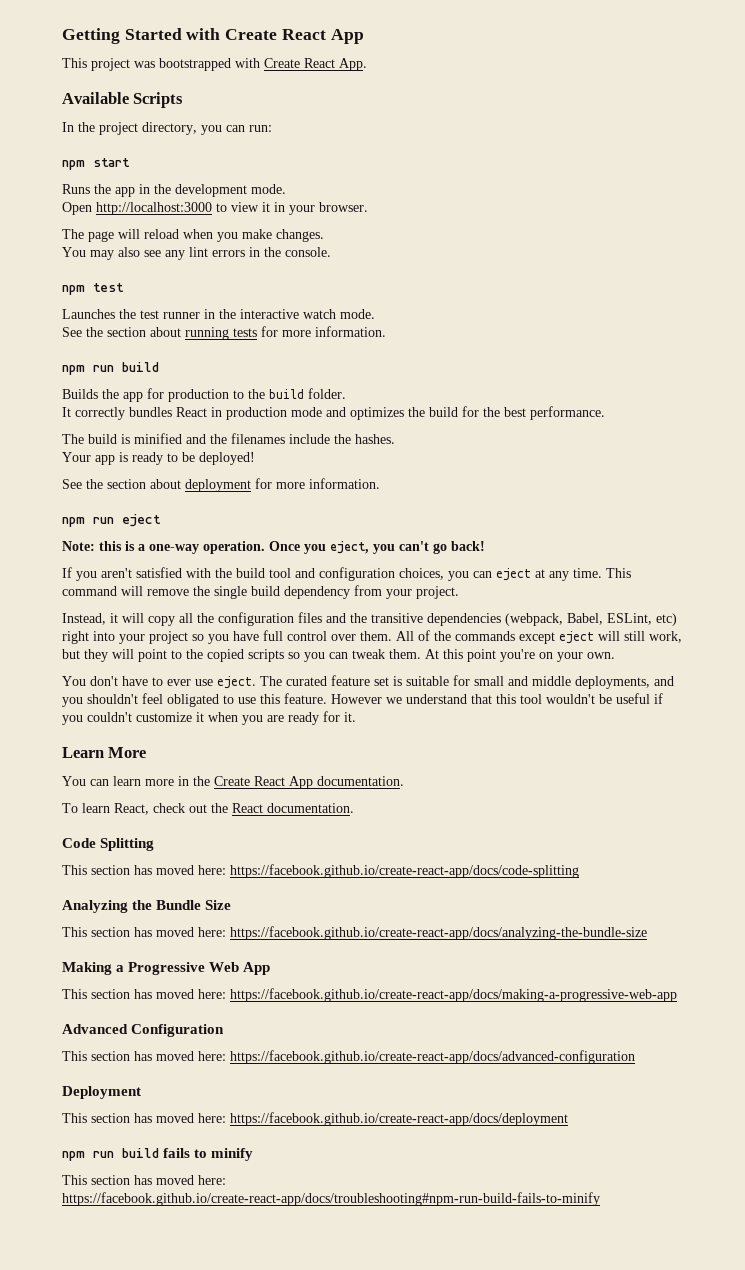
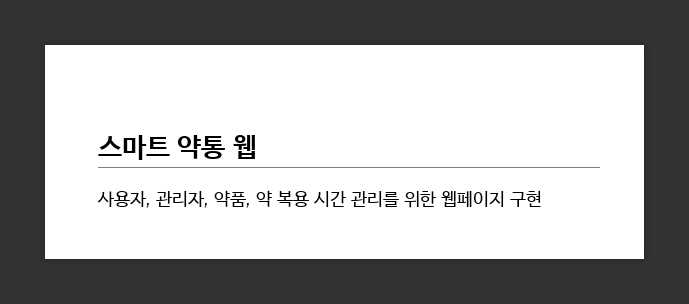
- Getting Started with Create React App
- This project was bootstrapped with Create React App.
- Available Scripts
- In the project directory, you can run:
- npm start
- Runs the app in the development mode.
- Open http://localhost:3000 to view it in your browser.
- The page will reload when you make changes.
- You may also see any lint errors in the console.
- npm test
- Launches the test runner in the interactive watch mode.
- See the section about running tests for more information.
- npm run build
- Builds the app for production to the build folder.
- It correctly bundles React in production mode and optimizes the build for the best performance.
- The build is minified and the filenames include the hashes.
- Your app is ready to be deployed!
- See the section about deployment for more information.
- npm run eject
- Note: this is a one-way operation. Once you eject, you can't go back!
- If you aren't satisfied with the build tool and configuration choices, you can eject at any time. This command will remove the single build dependency from your project.
- Instead, it will copy all the configuration files and the transitive dependencies (webpack, Babel, ESLint, etc) right into your project so you have full control over them. All of the commands except eject will still work, but they will point to the copied scripts so you can tweak them. At this point you're on your own.
- You don't have to ever use eject. The curated feature set is suitable for small and middle deployments, and you shouldn't feel obligated to use this feature. However we understand that this tool wouldn't be useful if you couldn't customize it when you are ready for it.
- Learn More
- You can learn more in the Create React App documentation.
- To learn React, check out the React documentation.
- Code Splitting
- This section has moved here: https://facebook.github.io/create-react-app/docs/code-splitting
- Analyzing the Bundle Size
- This section has moved here: https://facebook.github.io/create-react-app/docs/analyzing-the-bundle-size
- Making a Progressive Web App
- This section has moved here: https://facebook.github.io/create-react-app/docs/making-a-progressive-web-app
- Advanced Configuration
- This section has moved here: https://facebook.github.io/create-react-app/docs/advanced-configuration
- Deployment
- This section has moved here: https://facebook.github.io/create-react-app/docs/deployment
- npm run build fails to minify
- This section has moved here: https://facebook.github.io/create-react-app/docs/troubleshooting#npm-run-build-fails-to-minify
+ 스마트 약통 웹
+ 사용자, 관리자, 약품, 약 복용 시간 관리를 위한 웹페이지 구현

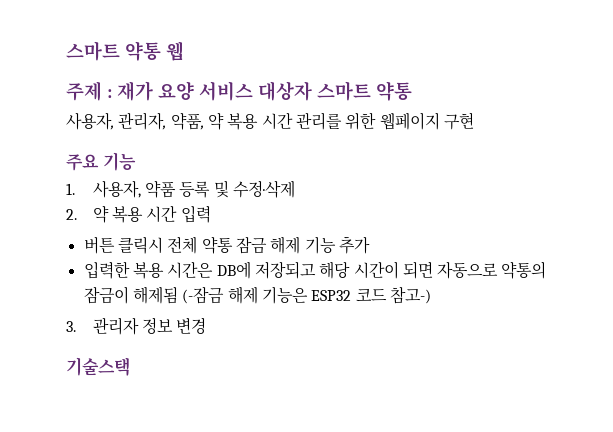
+ 주제 : 재가 요양 서비스 대상자 스마트 약통
+ 주요 기능
+ 1. 사용자, 약품 등록 및 수정·삭제
+ 2. 약 복용 시간 입력
+ 버튼 클릭시 전체 약통 잠금 해제 기능 추가
+ 입력한 복용 시간은 DB에 저장되고 해당 시간이 되면 자동으로 약통의 잠금이 해제됨 (-잠금 해제 기능은 ESP32 코드 참고-)
+ 3. 관리자 정보 변경
+ 기술스택

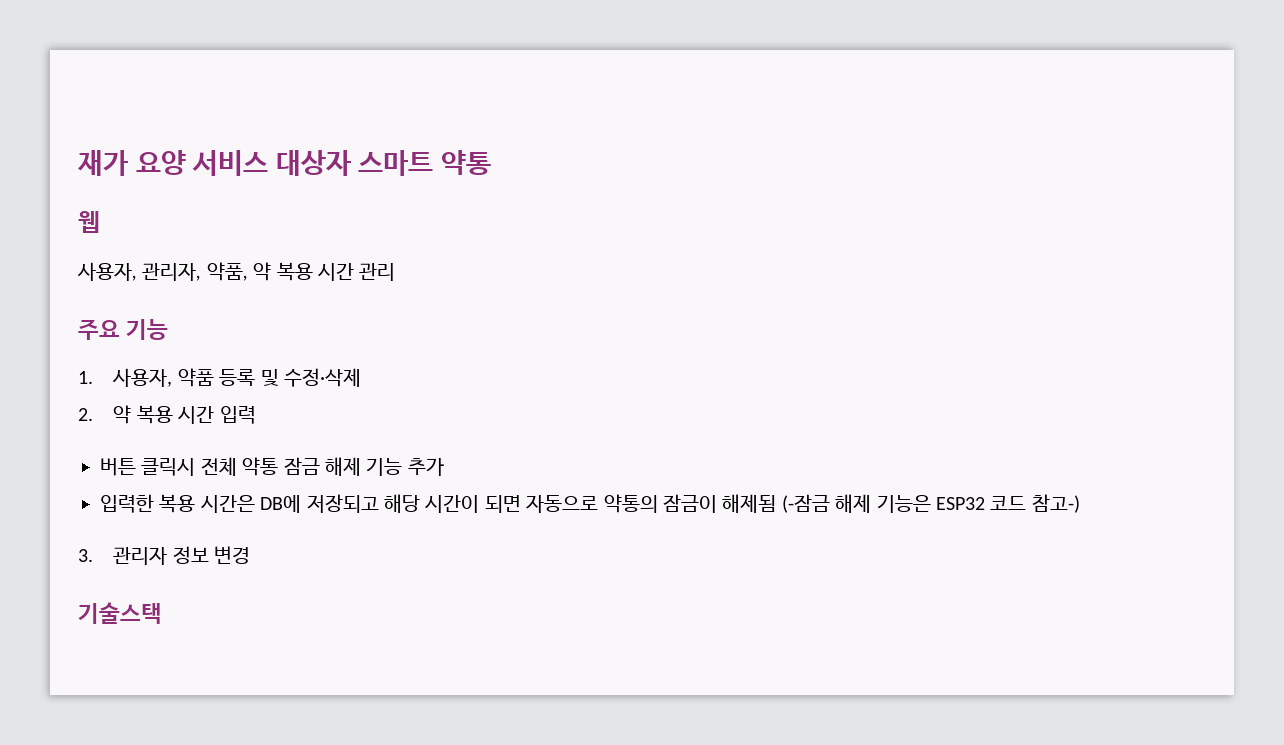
- 스마트 약통 웹
- 주제 : 재가 요양 서비스 대상자 스마트 약통
+ 재가 요양 서비스 대상자 스마트 약통
+ 웹
- 사용자, 관리자, 약품, 약 복용 시간 관리를 위한 웹페이지 구현
+ 사용자, 관리자, 약품, 약 복용 시간 관리

